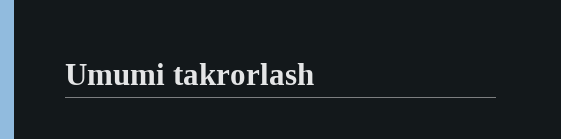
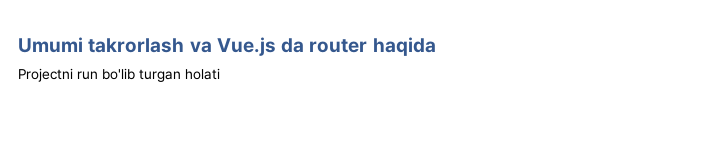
- Umumi takrorlash
+ Umumi takrorlash va Vue.js da router haqida
+ Projectni run bo'lib turgan holati

